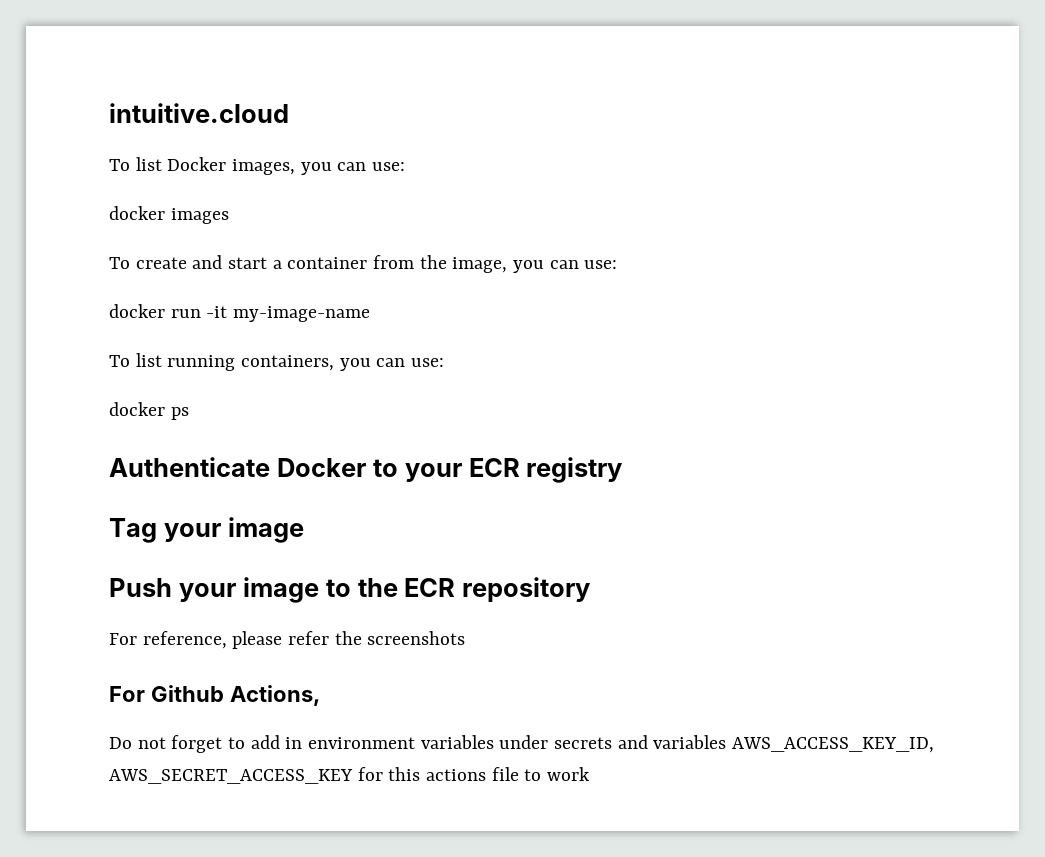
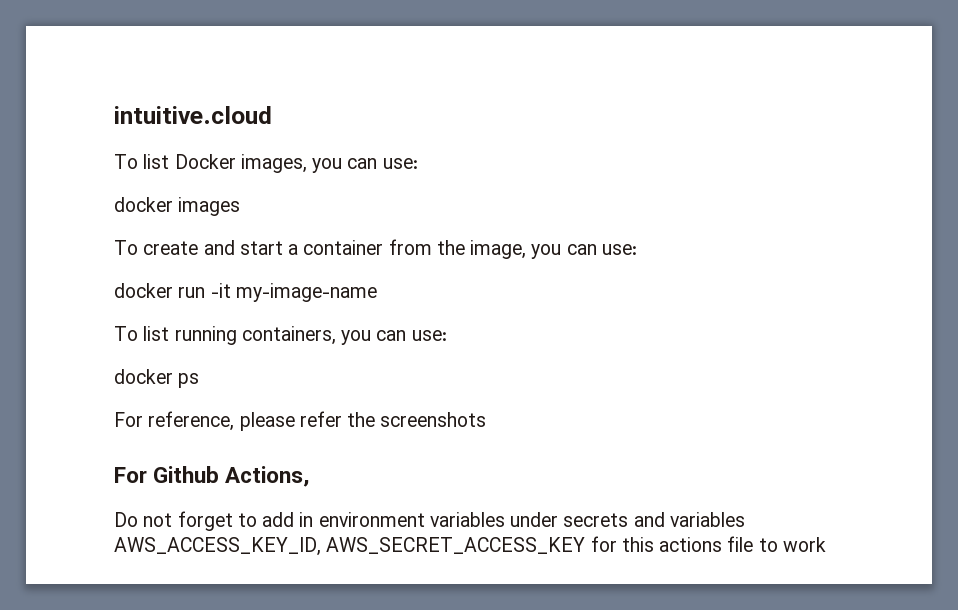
- Authenticate Docker to your ECR registry
- Tag your image
- Push your image to the ECR repository

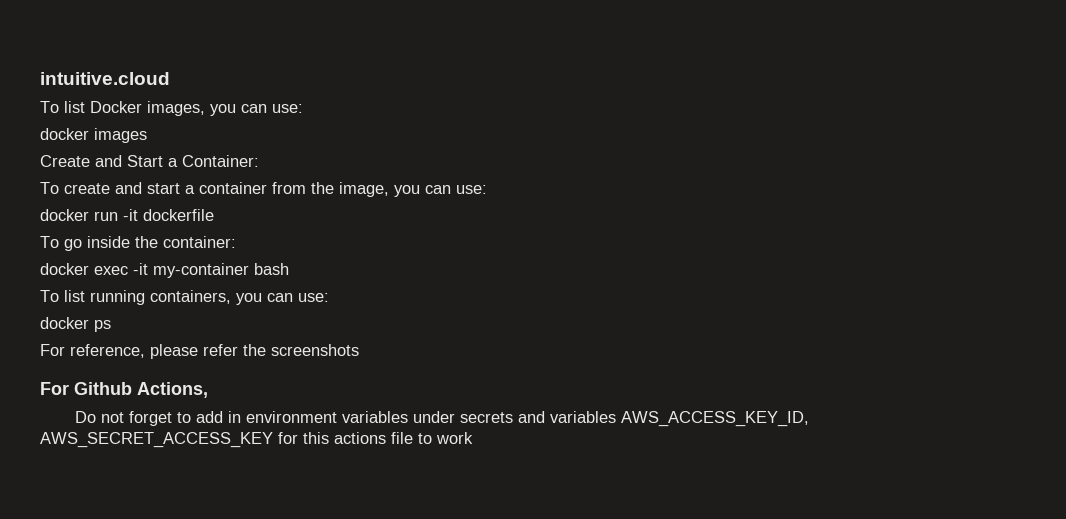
+ Create and Start a Container:
- docker run -it my-image-name
+ docker run -it dockerfile
+ To go inside the container:
+ docker exec -it my-container bash

